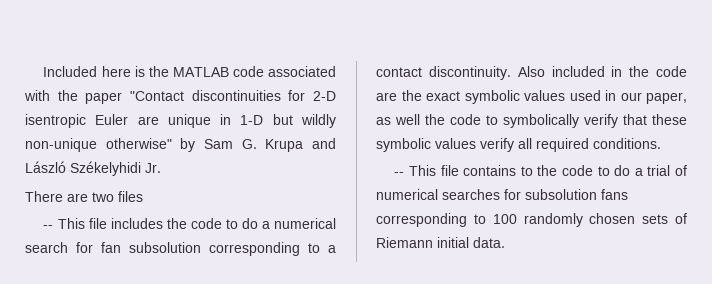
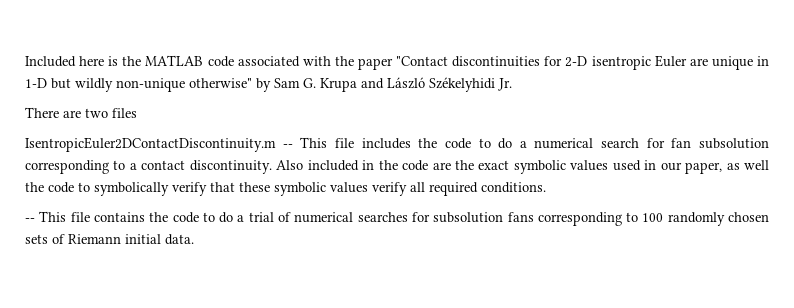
- -- This file includes the code to do a numerical search for fan subsolution corresponding to a contact discontinuity.
+ IsentropicEuler2DContactDiscontinuity.m -- This file includes the code to do a numerical search for fan subsolution corresponding to a contact discontinuity.
- -- This file contains to the code to do a trial of numerical searches for subsolution fans corresponding to 100 randomly chosen sets of Riemann initial data.
+ -- This file contains the code to do a trial of numerical searches for subsolution fans corresponding to 100 randomly chosen sets of Riemann initial data.

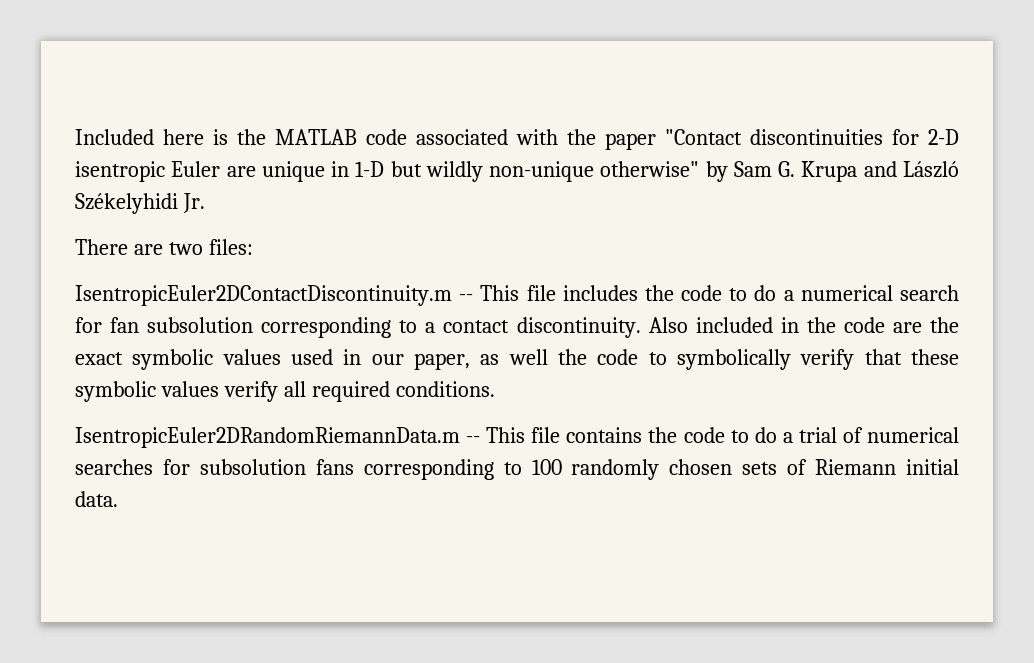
- There are two files
+ There are two files:
- -- This file contains the code to do a trial of numerical searches for subsolution fans corresponding to 100 randomly chosen sets of Riemann initial data.
+ IsentropicEuler2DRandomRiemannData.m -- This file contains the code to do a trial of numerical searches for subsolution fans corresponding to 100 randomly chosen sets of Riemann initial data.

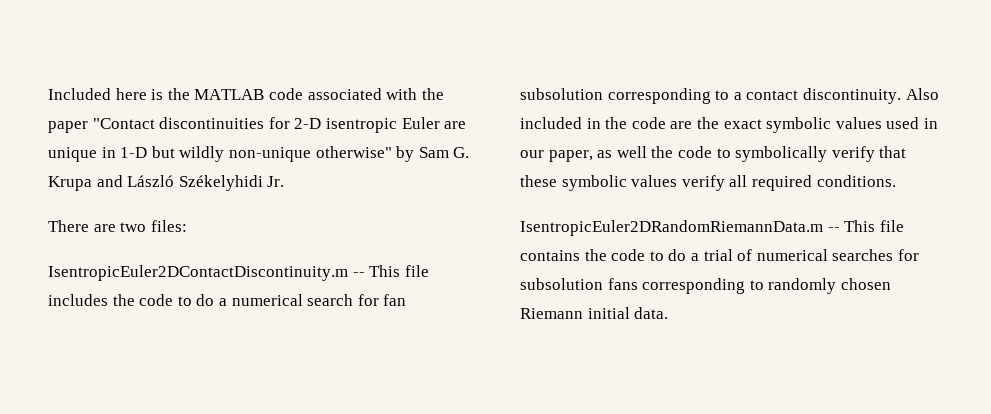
- IsentropicEuler2DRandomRiemannData.m -- This file contains the code to do a trial of numerical searches for subsolution fans corresponding to 100 randomly chosen sets of Riemann initial data.
+ IsentropicEuler2DRandomRiemannData.m -- This file contains the code to do a trial of numerical searches for subsolution fans corresponding to randomly chosen Riemann initial data.

